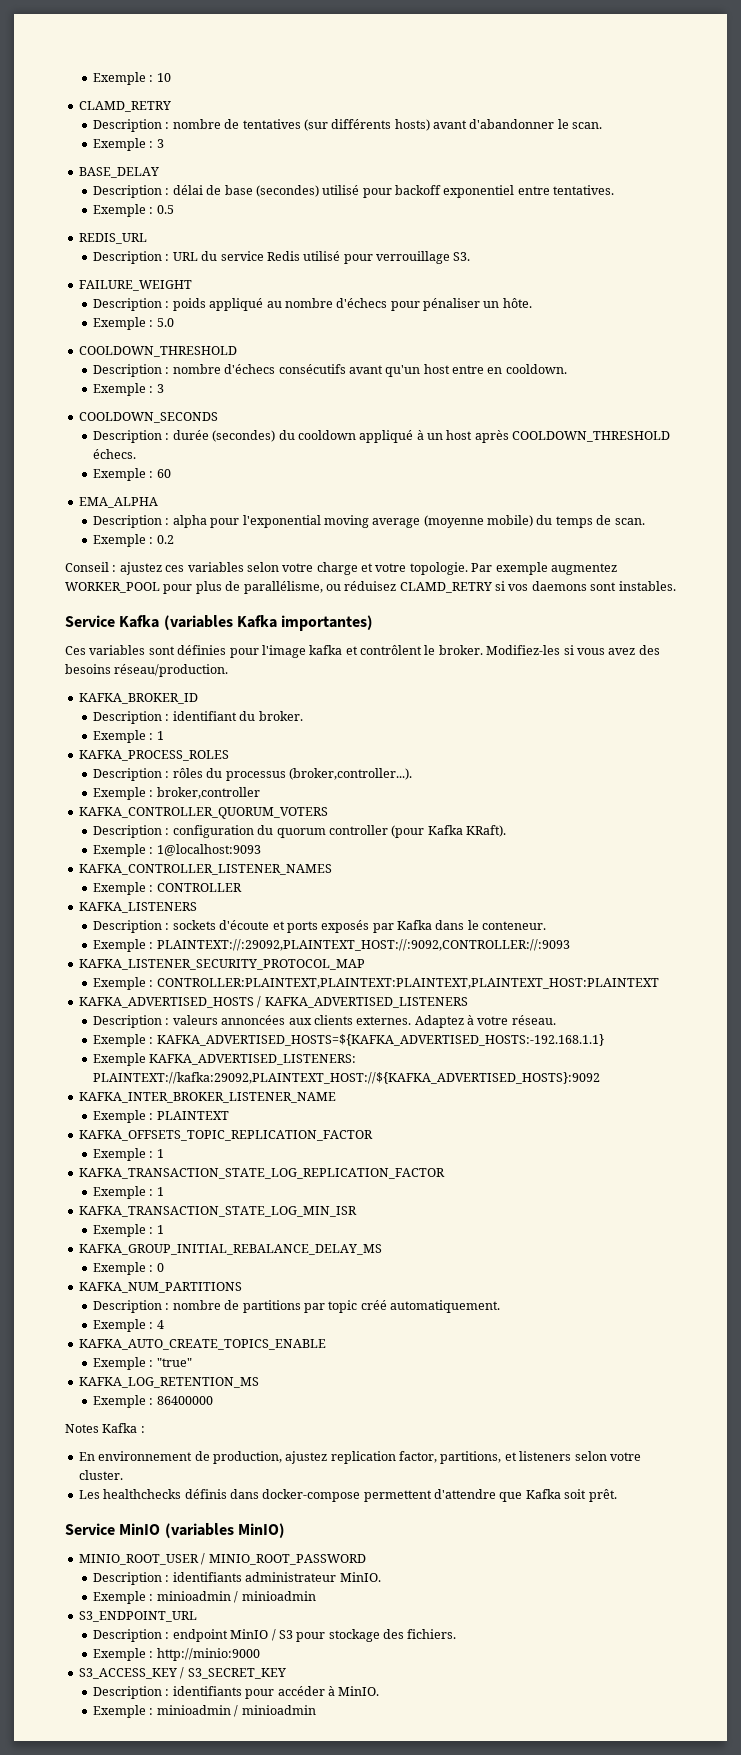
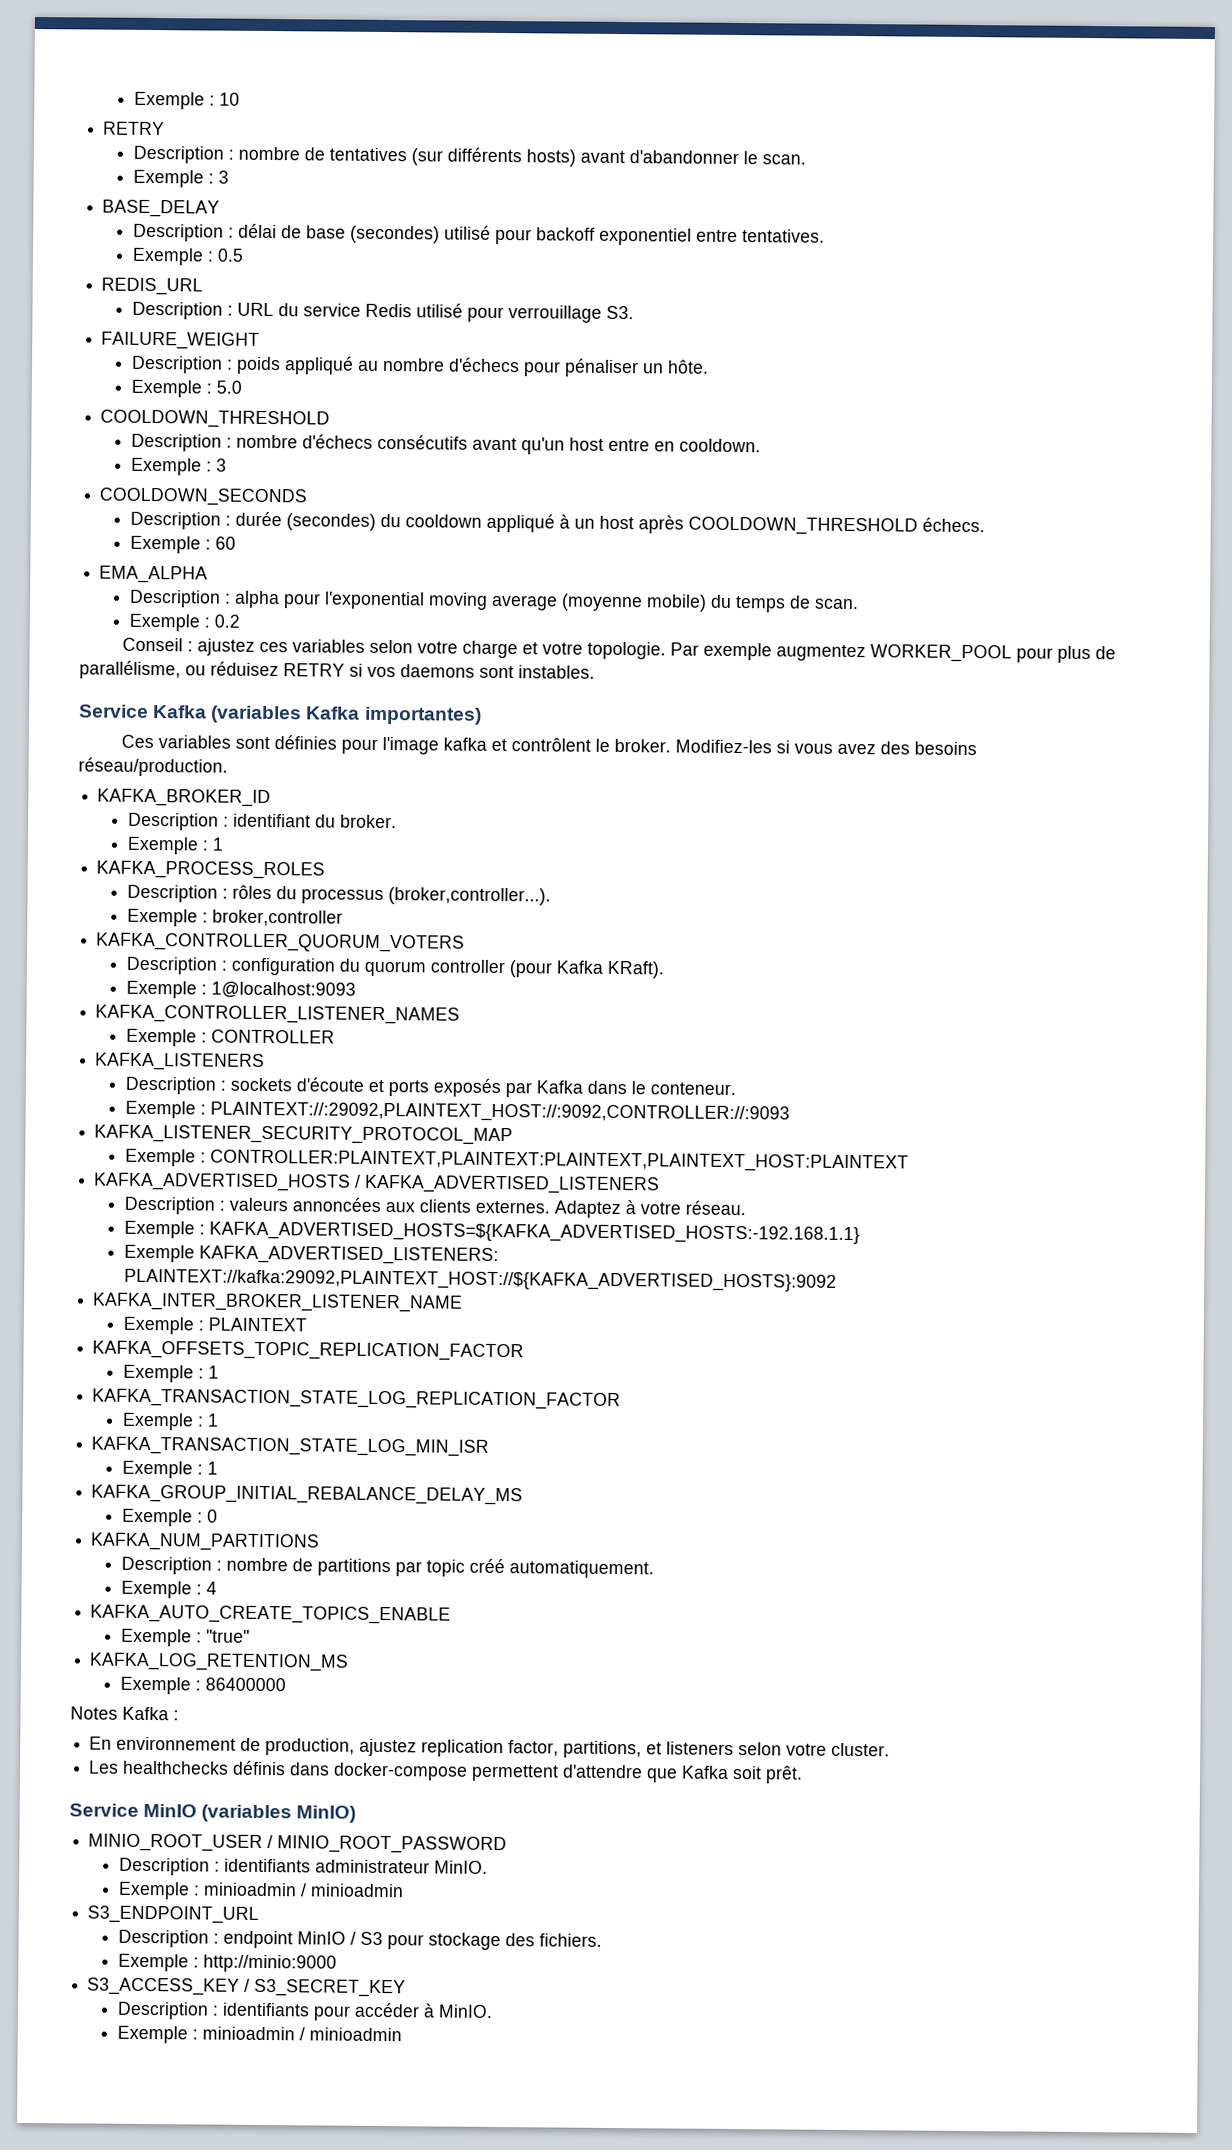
  Exemple : 10
- CLAMD_RETRY
+ RETRY
- Par exemple augmentez WORKER_POOL pour plus de parallélisme, ou réduisez CLAMD_RETRY si vos daemons sont instables.
+ Par exemple augmentez WORKER_POOL pour plus de parallélisme, ou réduisez RETRY si vos daemons sont instables.

